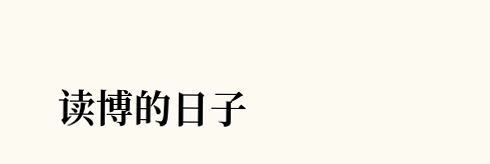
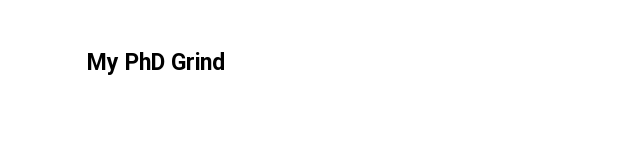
- 读博的日子
+ My PhD Grind

